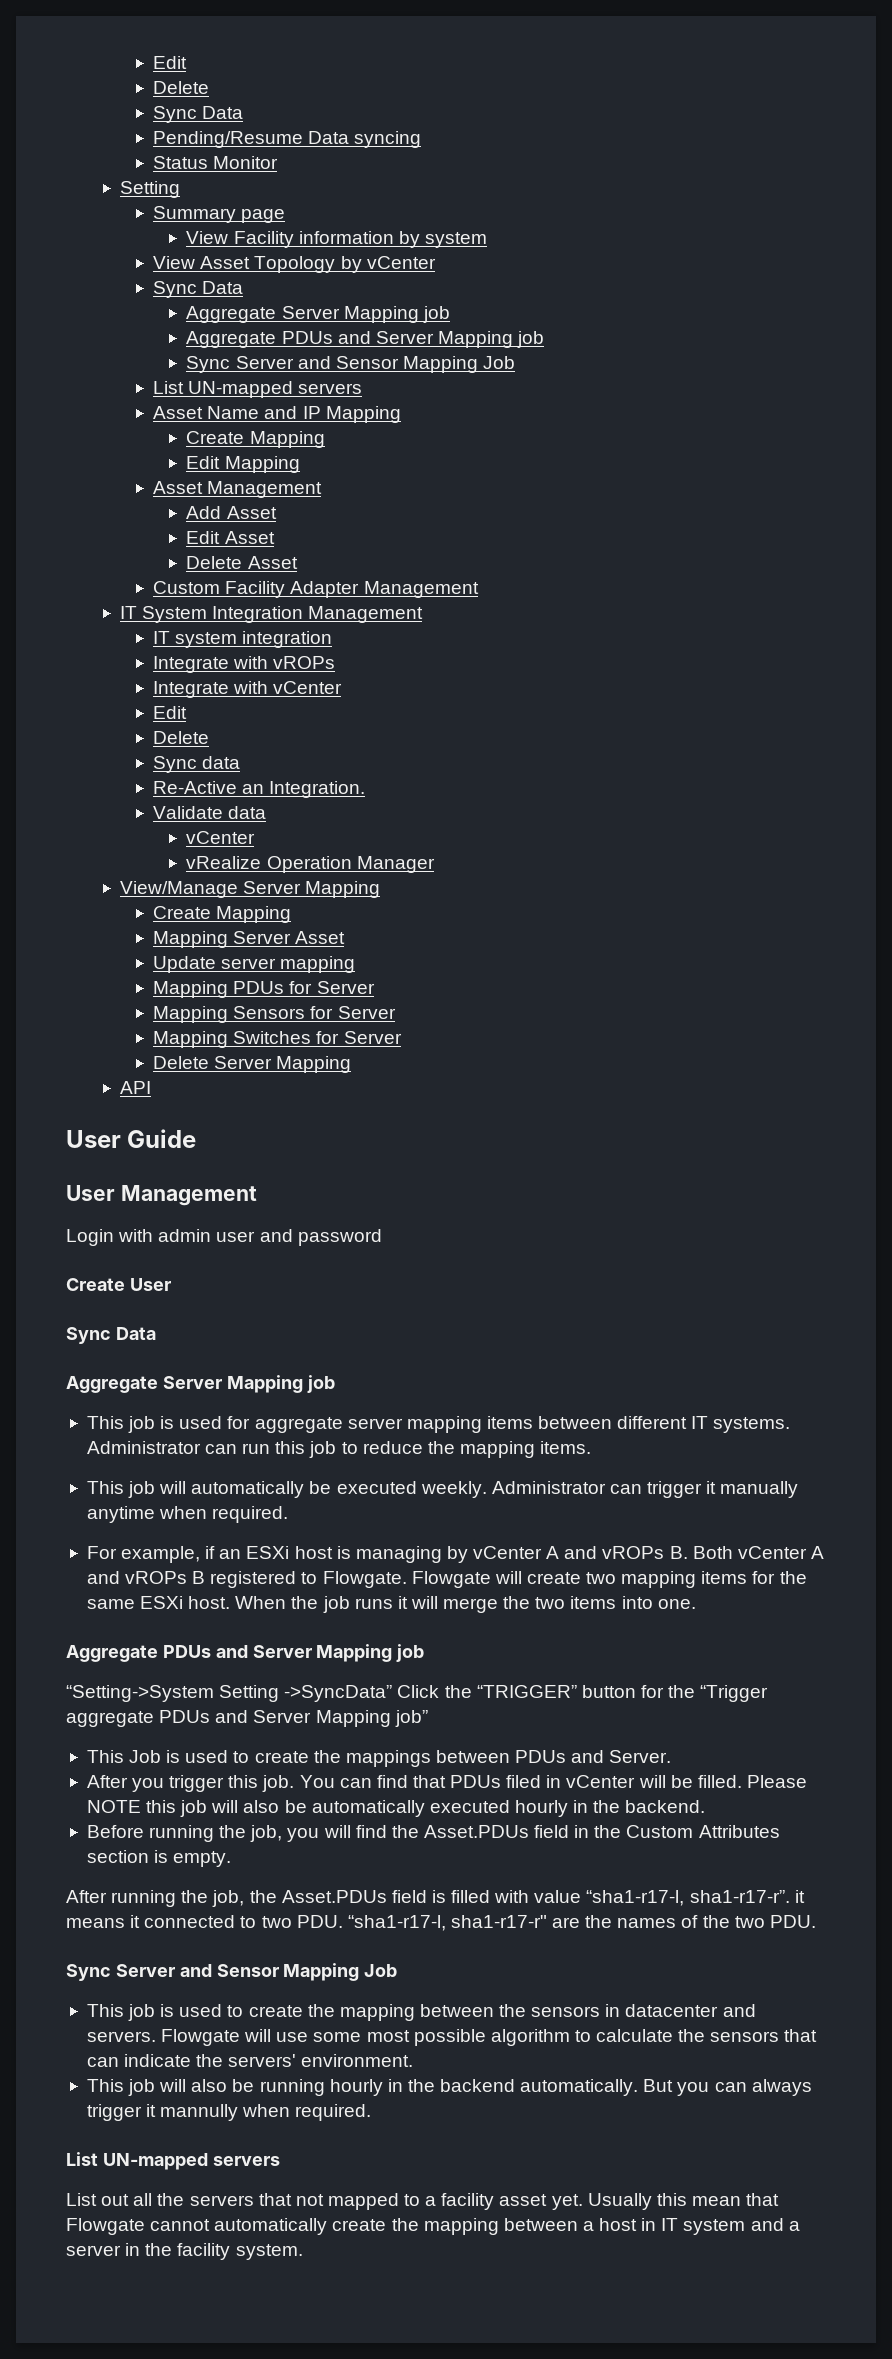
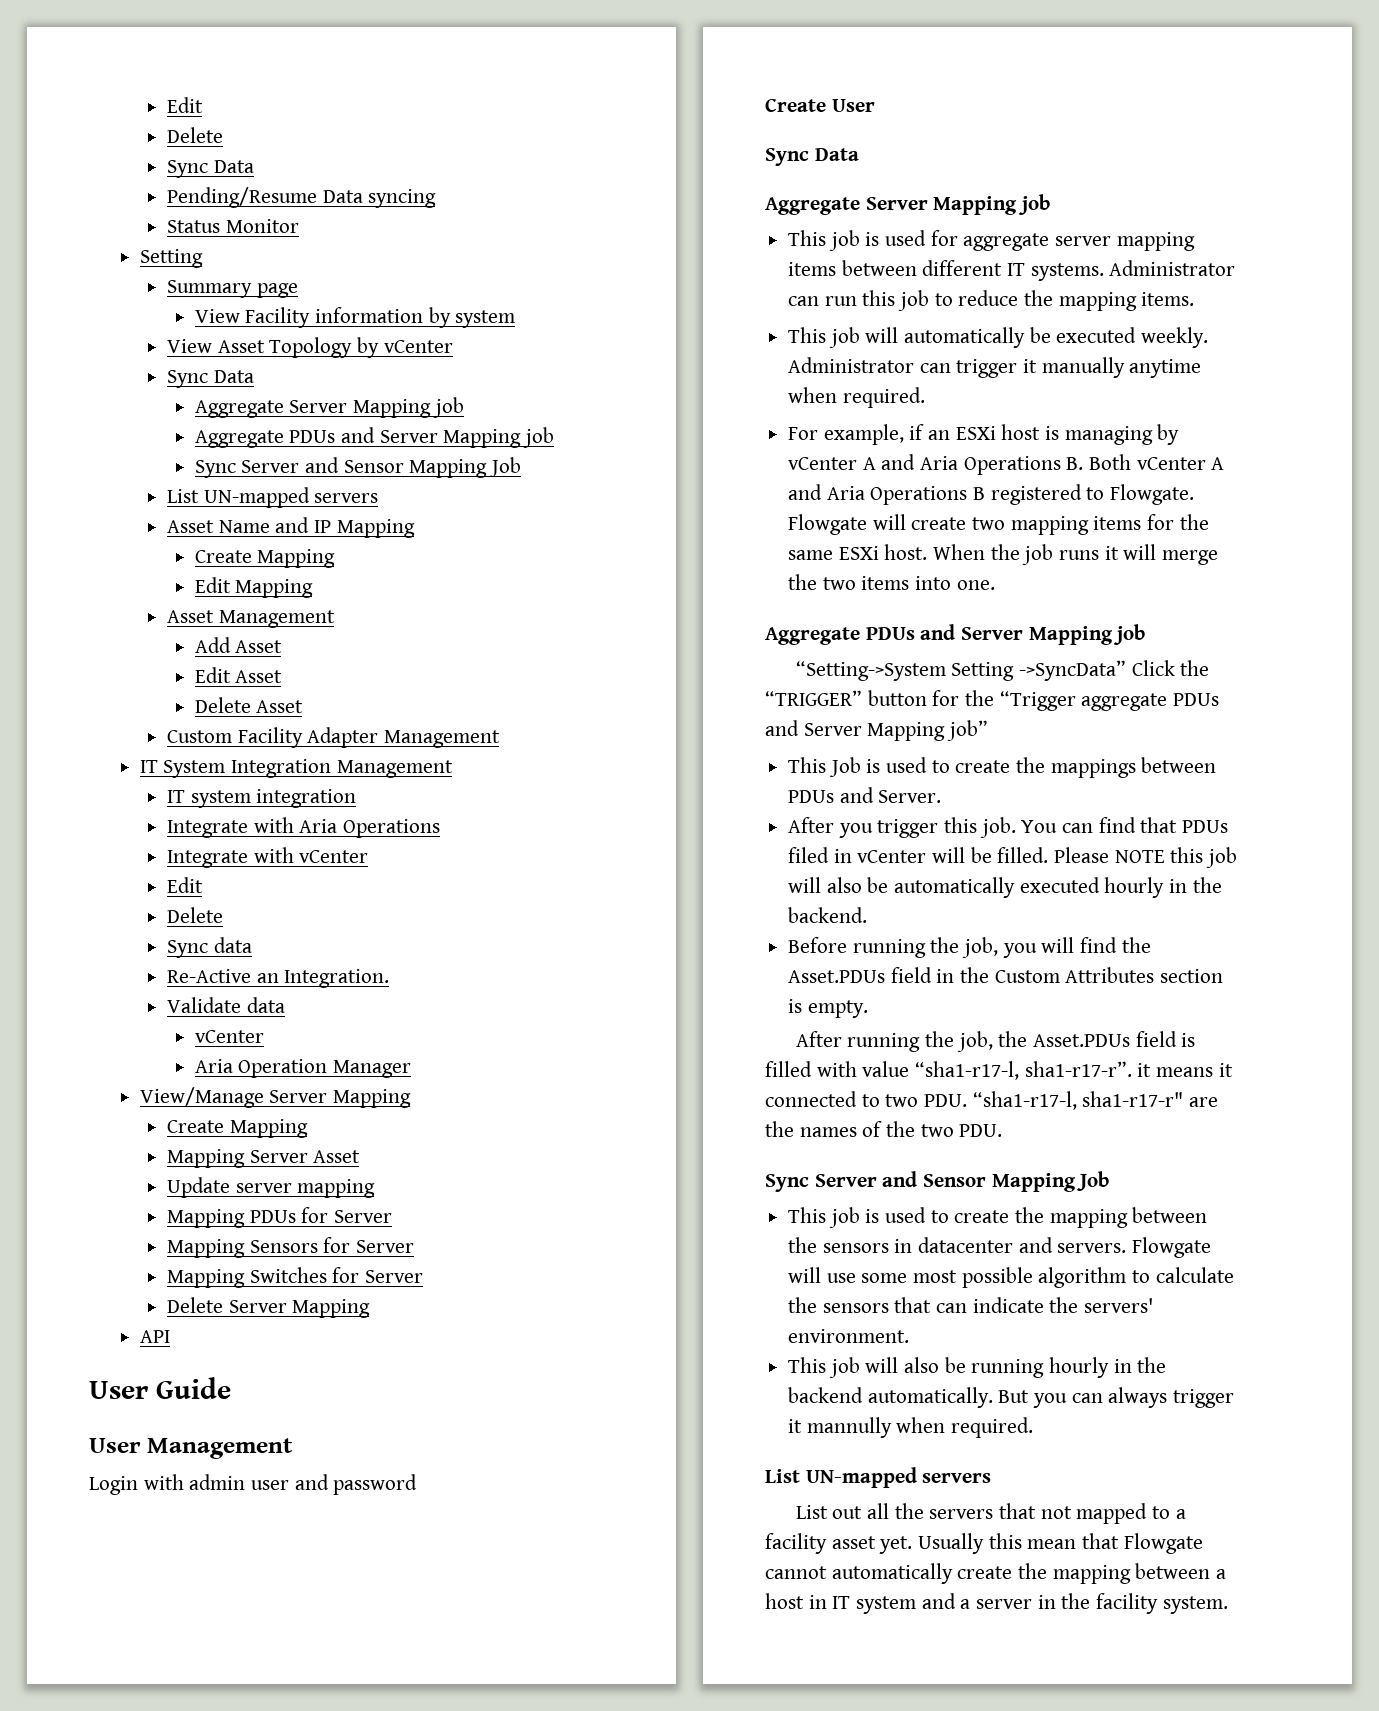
- Integrate with vROPs
+ Integrate with Aria Operations
- vRealize Operation Manager
+ Aria Operation Manager
- For example, if an ESXi host is managing by vCenter A and vROPs B. Both vCenter A and vROPs B registered to Flowgate.
+ For example, if an ESXi host is managing by vCenter A and Aria Operations B. Both vCenter A and Aria Operations B registered to Flowgate.

